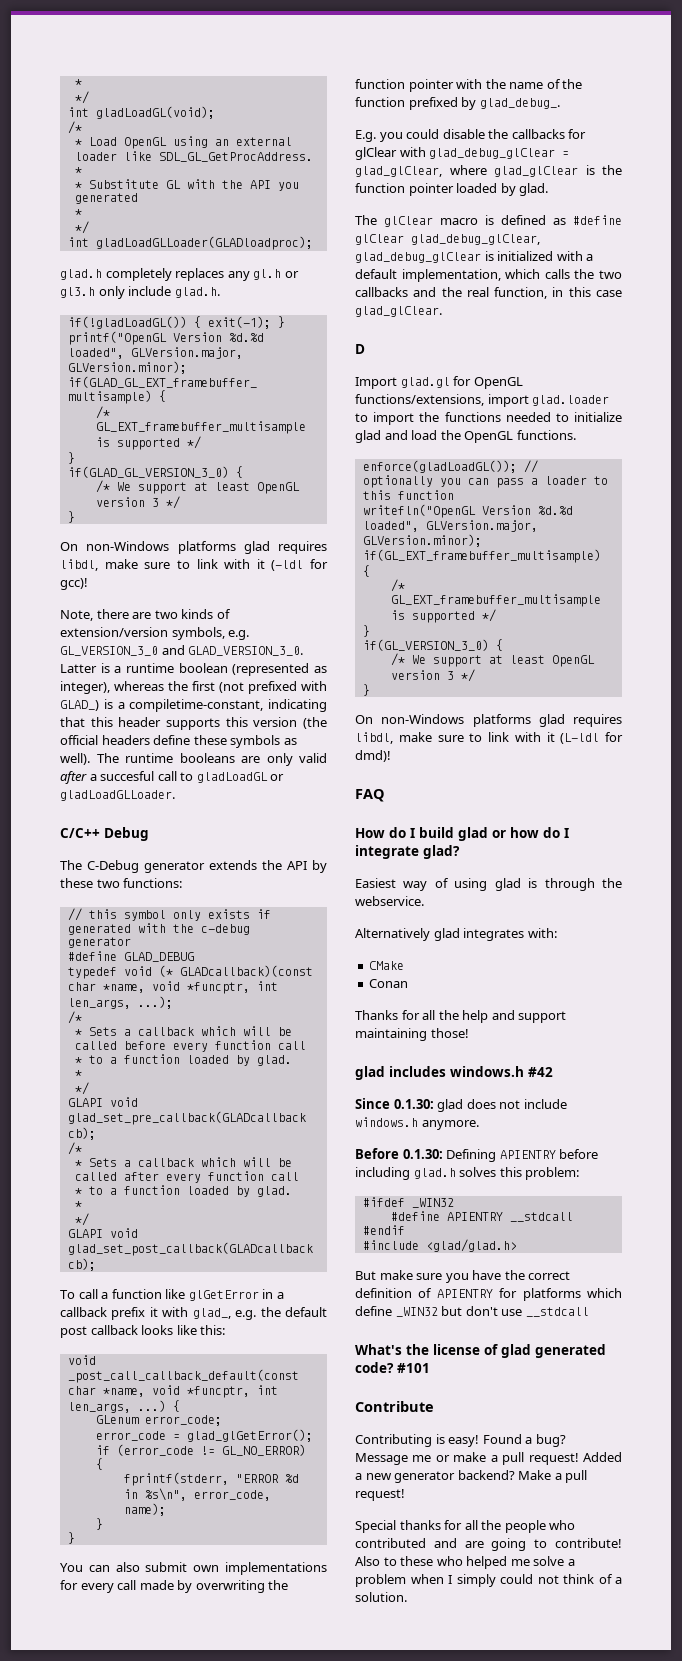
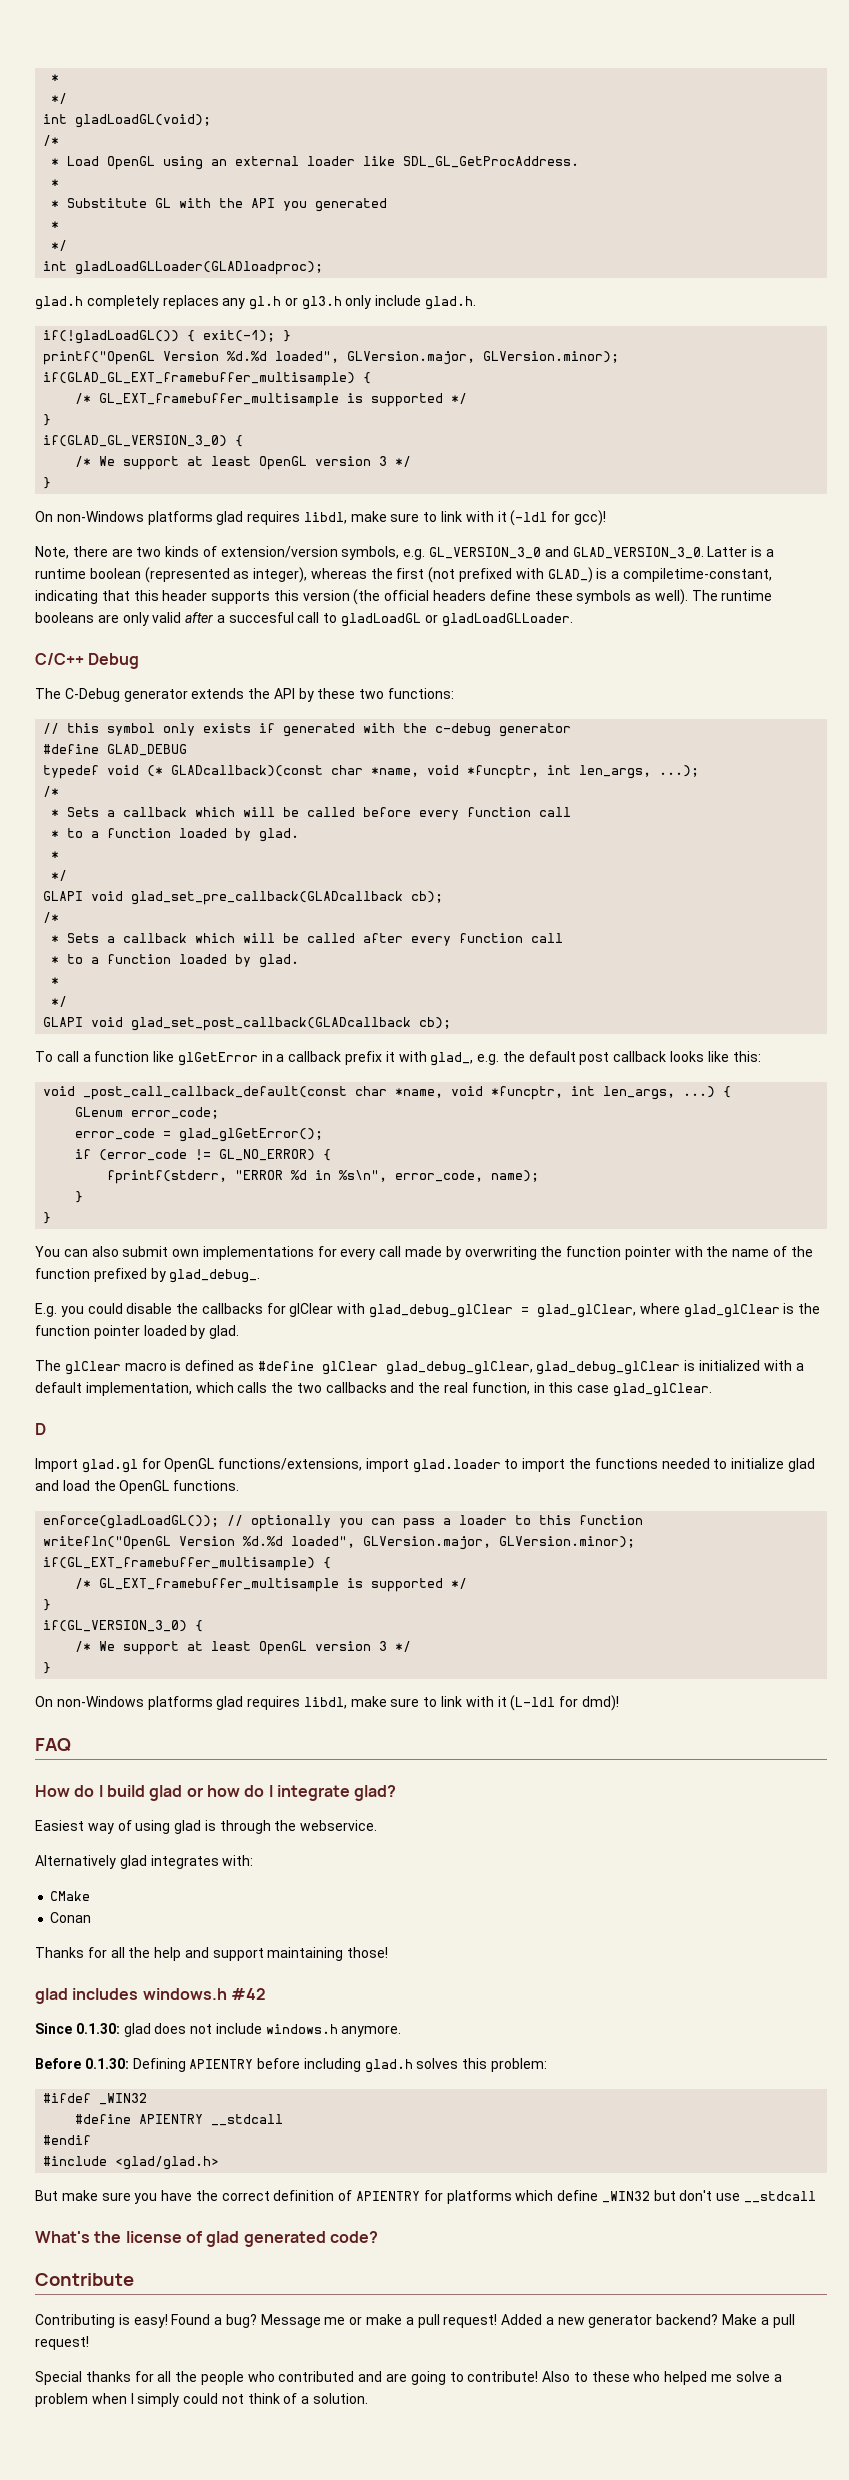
- #101

